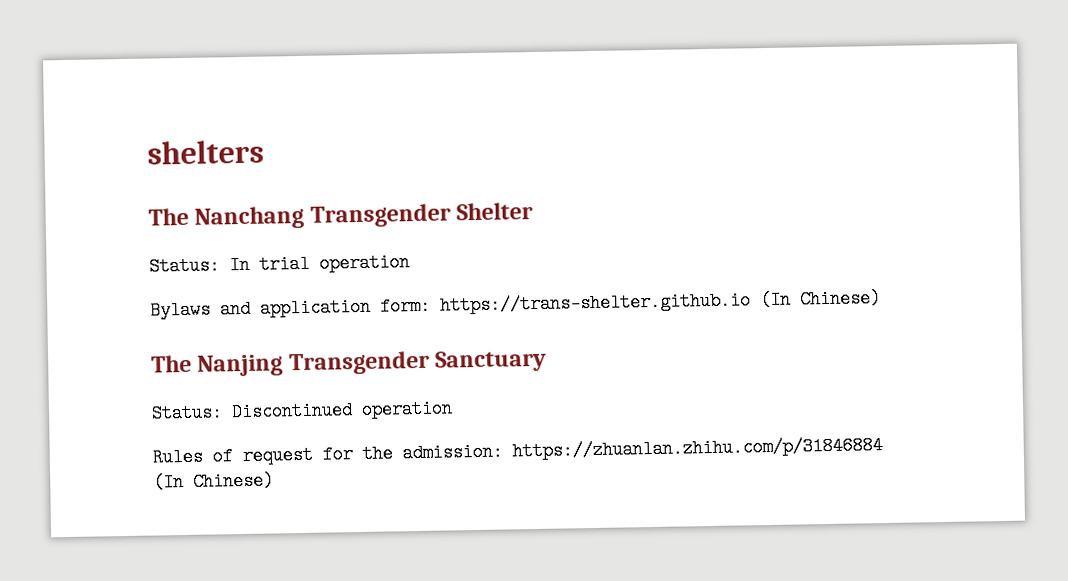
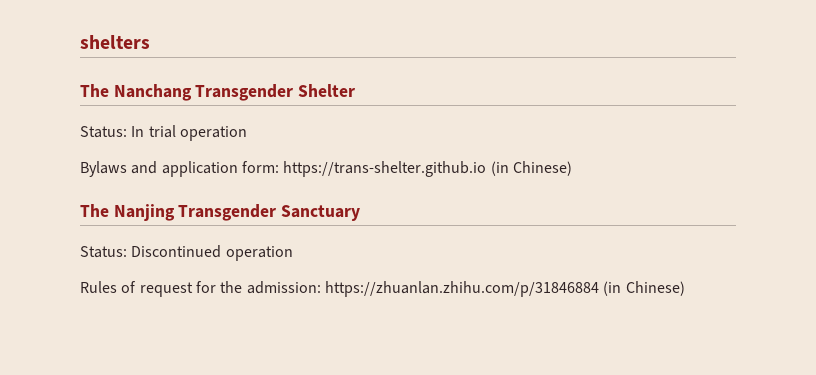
- Bylaws and application form: https://trans-shelter.github.io (In Chinese)
+ Bylaws and application form: https://trans-shelter.github.io (in Chinese)
- Rules of request for the admission: https://zhuanlan.zhihu.com/p/31846884 (In Chinese)
+ Rules of request for the admission: https://zhuanlan.zhihu.com/p/31846884 (in Chinese)

